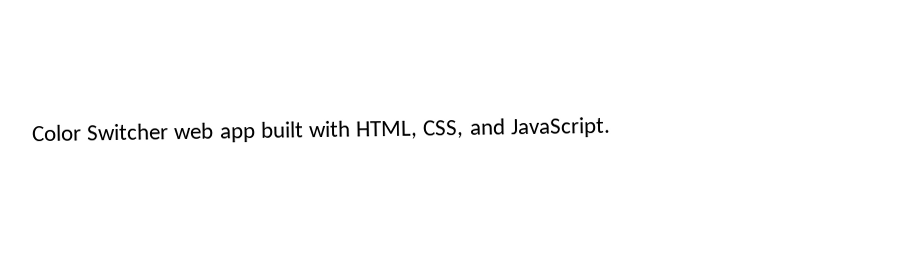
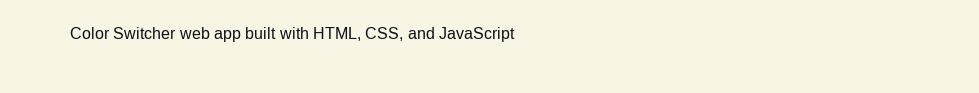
- Color Switcher web app built with HTML, CSS, and JavaScript.
+ Color Switcher web app built with HTML, CSS, and JavaScript

